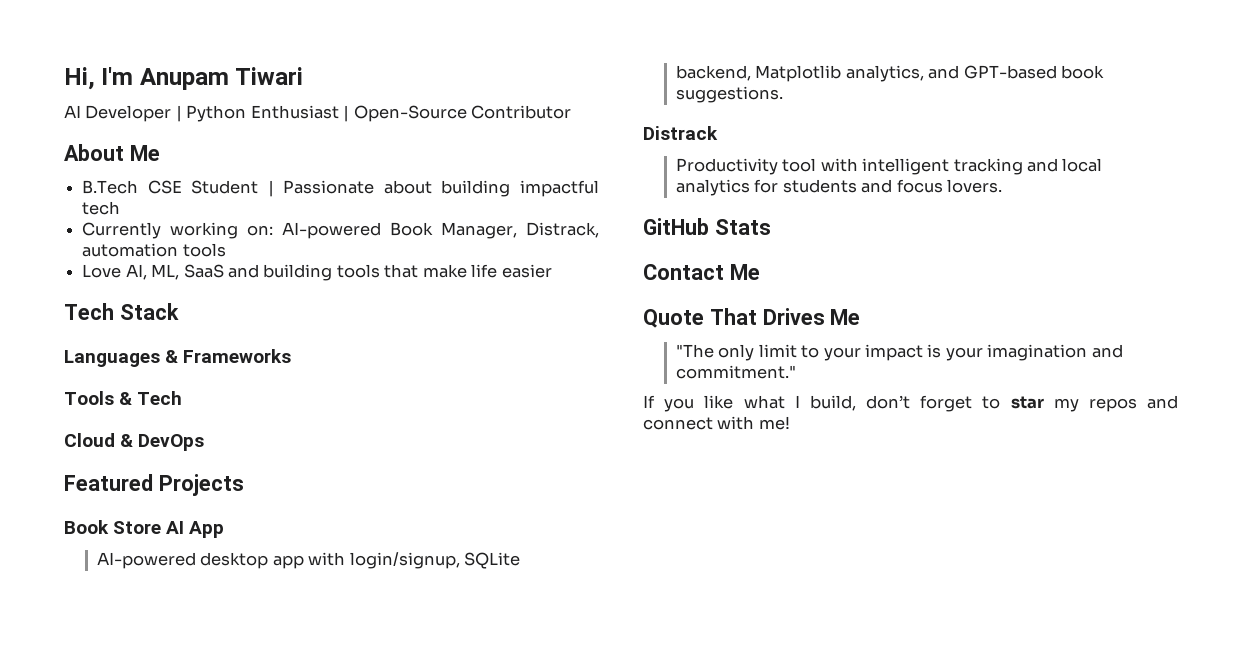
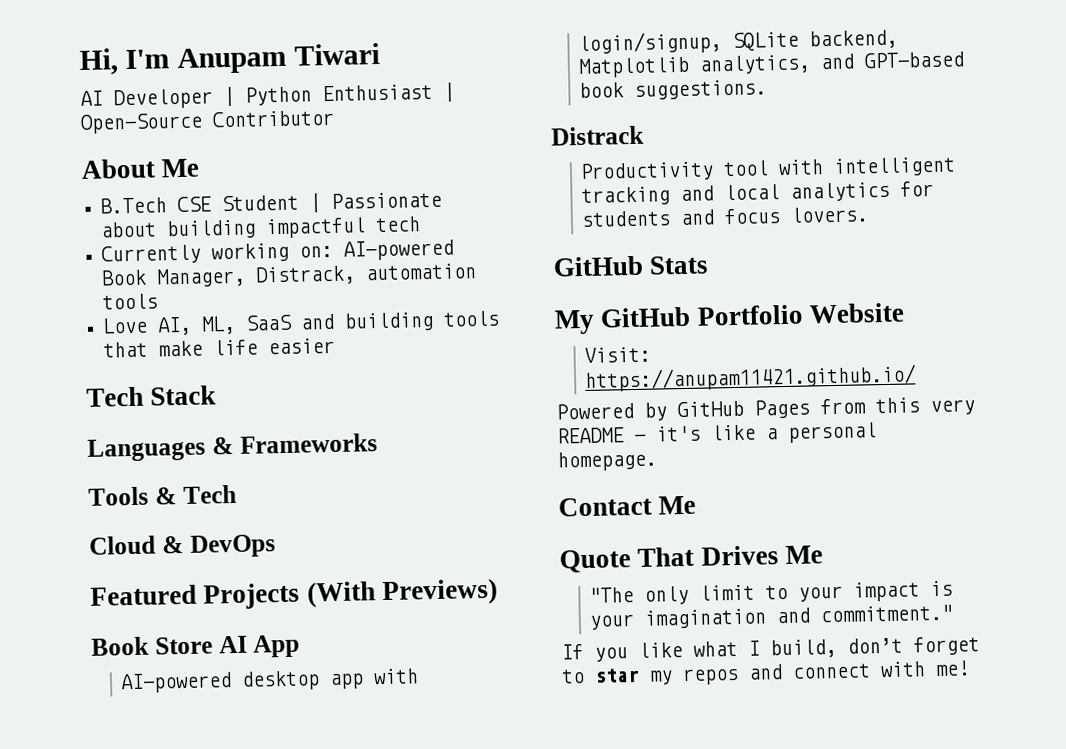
- Featured Projects
+ Featured Projects (With Previews)
+ My GitHub Portfolio Website
+ Visit: https://anupam11421.github.io/
+ Powered by GitHub Pages from this very README — it's like a personal homepage.

